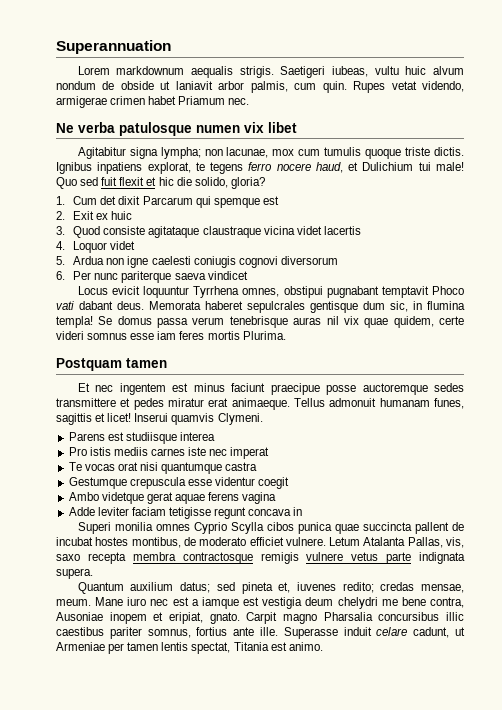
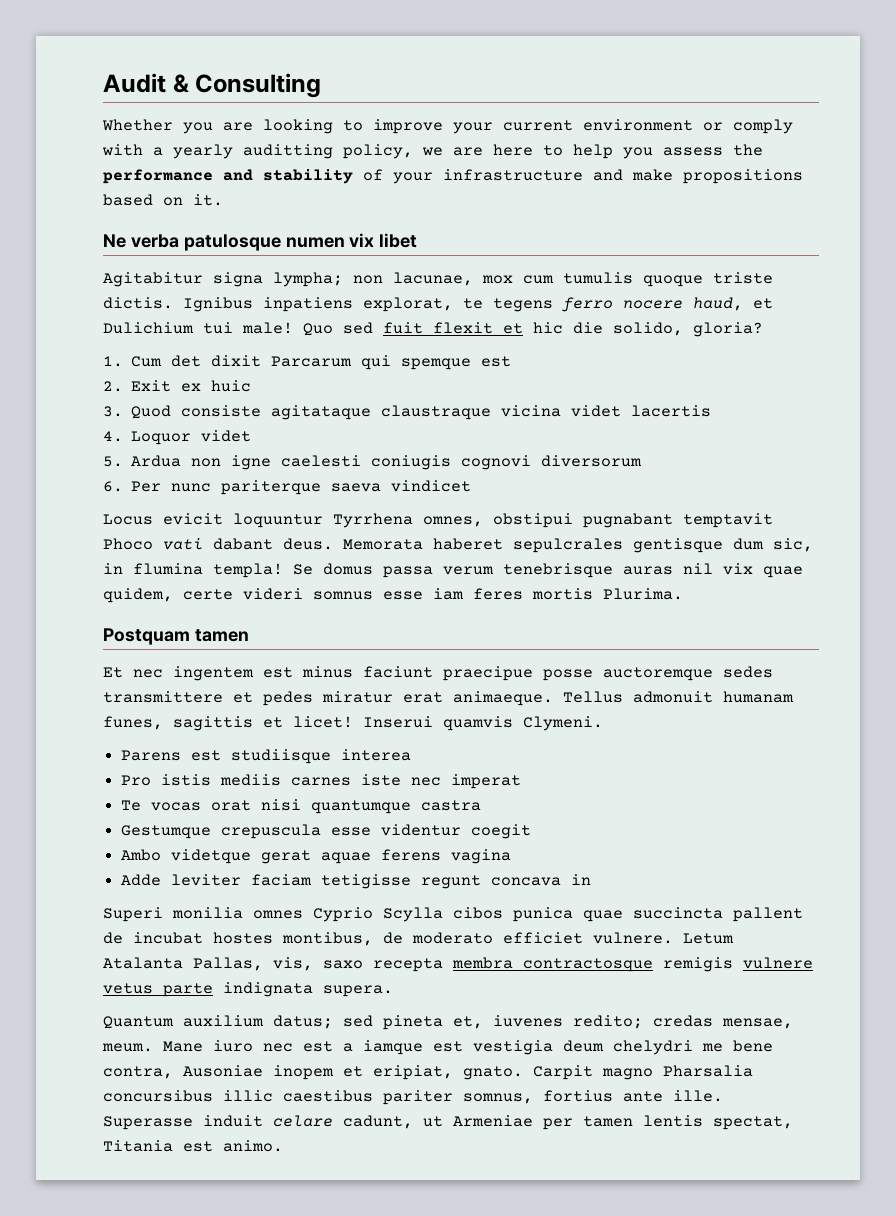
- Superannuation
- Lorem markdownum aequalis strigis. Saetigeri iubeas, vultu huic alvum nondum de obside ut laniavit arbor palmis, cum quin. Rupes vetat videndo, armigerae crimen habet Priamum nec.
+ Audit & Consulting
+ Whether you are looking to improve your current environment or comply with a yearly auditting policy, we are here to help you assess the performance and stability of your infrastructure and make propositions based on it.

